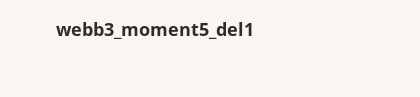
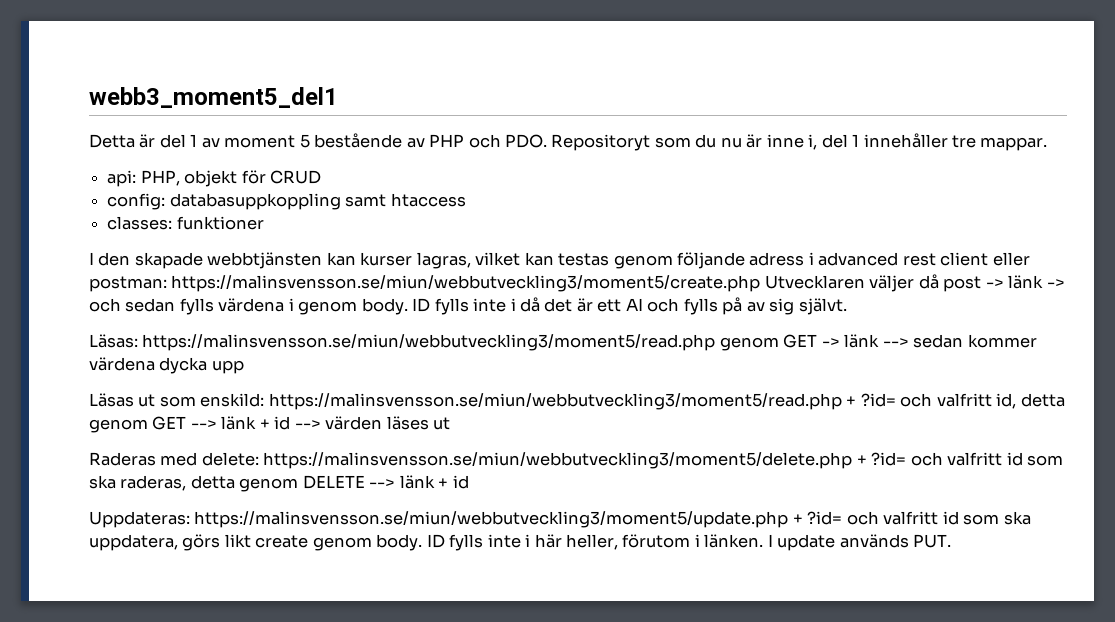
+ Detta är del 1 av moment 5 bestående av PHP och PDO. Repositoryt som du nu är inne i, del 1 innehåller tre mappar.
+ api: PHP, objekt för CRUD
+ config: databasuppkoppling samt htaccess
+ classes: funktioner
+ I den skapade webbtjänsten kan kurser lagras, vilket kan testas genom följande adress i advanced rest client eller postman: https://malinsvensson.se/miun/webbutveckling3/moment5/create.php Utvecklaren väljer då post -> länk -> och sedan fylls värdena i genom body. ID fylls inte i då det är ett AI och fylls på av sig självt.
+ Läsas: https://malinsvensson.se/miun/webbutveckling3/moment5/read.php genom GET -> länk --> sedan kommer värdena dycka upp
+ Läsas ut som enskild: https://malinsvensson.se/miun/webbutveckling3/moment5/read.php + ?id= och valfritt id, detta genom GET --> länk + id --> värden läses ut
+ Raderas med delete: https://malinsvensson.se/miun/webbutveckling3/moment5/delete.php + ?id= och valfritt id som ska raderas, detta genom DELETE --> länk + id
+ Uppdateras: https://malinsvensson.se/miun/webbutveckling3/moment5/update.php + ?id= och valfritt id som ska uppdatera, görs likt create genom body. ID fylls inte i här heller, förutom i länken. I update används PUT.

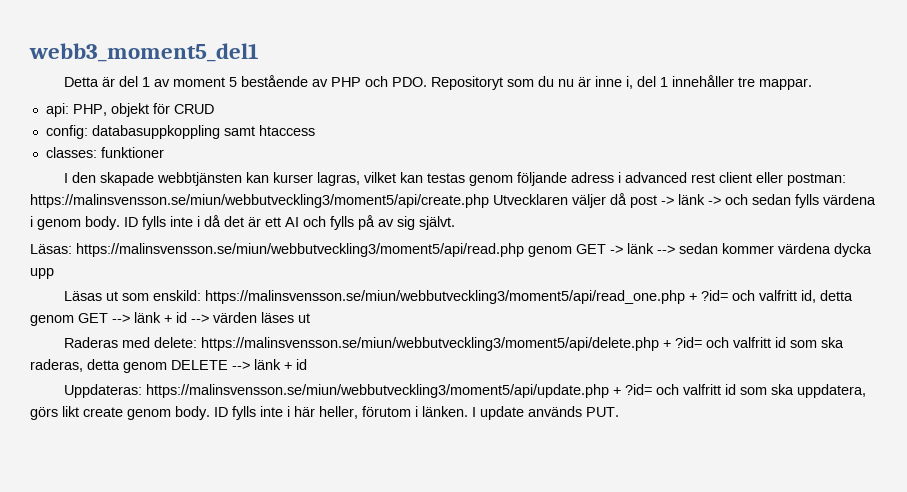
- I den skapade webbtjänsten kan kurser lagras, vilket kan testas genom följande adress i advanced rest client eller postman: https://malinsvensson.se/miun/webbutveckling3/moment5/create.php Utvecklaren väljer då post -> länk -> och sedan fylls värdena i genom body.
+ I den skapade webbtjänsten kan kurser lagras, vilket kan testas genom följande adress i advanced rest client eller postman: https://malinsvensson.se/miun/webbutveckling3/moment5/api/create.php Utvecklaren väljer då post -> länk -> och sedan fylls värdena i genom body.
- Läsas: https://malinsvensson.se/miun/webbutveckling3/moment5/read.php genom GET -> länk --> sedan kommer värdena dycka upp
+ Läsas: https://malinsvensson.se/miun/webbutveckling3/moment5/api/read.php genom GET -> länk --> sedan kommer värdena dycka upp
- Läsas ut som enskild: https://malinsvensson.se/miun/webbutveckling3/moment5/read.php + ?id= och valfritt id, detta genom GET --> länk + id --> värden läses ut
+ Läsas ut som enskild: https://malinsvensson.se/miun/webbutveckling3/moment5/api/read_one.php + ?id= och valfritt id, detta genom GET --> länk + id --> värden läses ut
- Raderas med delete: https://malinsvensson.se/miun/webbutveckling3/moment5/delete.php + ?id= och valfritt id som ska raderas, detta genom DELETE --> länk + id
+ Raderas med delete: https://malinsvensson.se/miun/webbutveckling3/moment5/api/delete.php + ?id= och valfritt id som ska raderas, detta genom DELETE --> länk + id
- Uppdateras: https://malinsvensson.se/miun/webbutveckling3/moment5/update.php + ?id= och valfritt id som ska uppdatera, görs likt create genom body.
+ Uppdateras: https://malinsvensson.se/miun/webbutveckling3/moment5/api/update.php + ?id= och valfritt id som ska uppdatera, görs likt create genom body.

